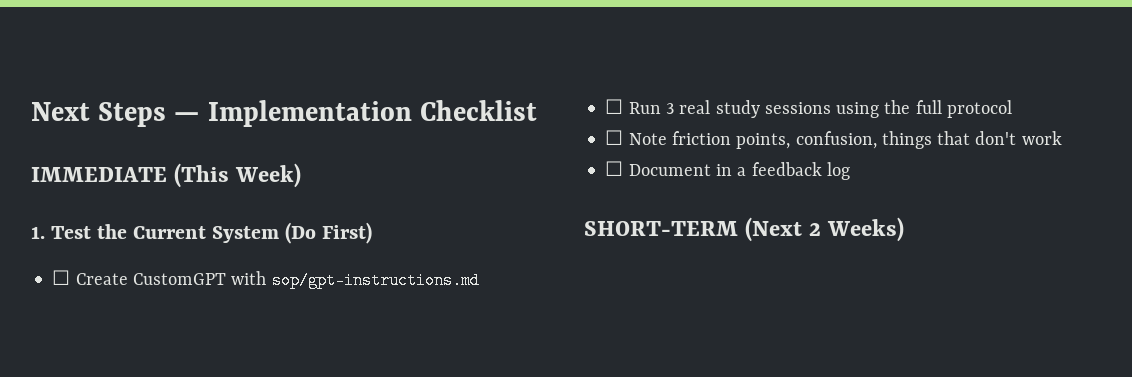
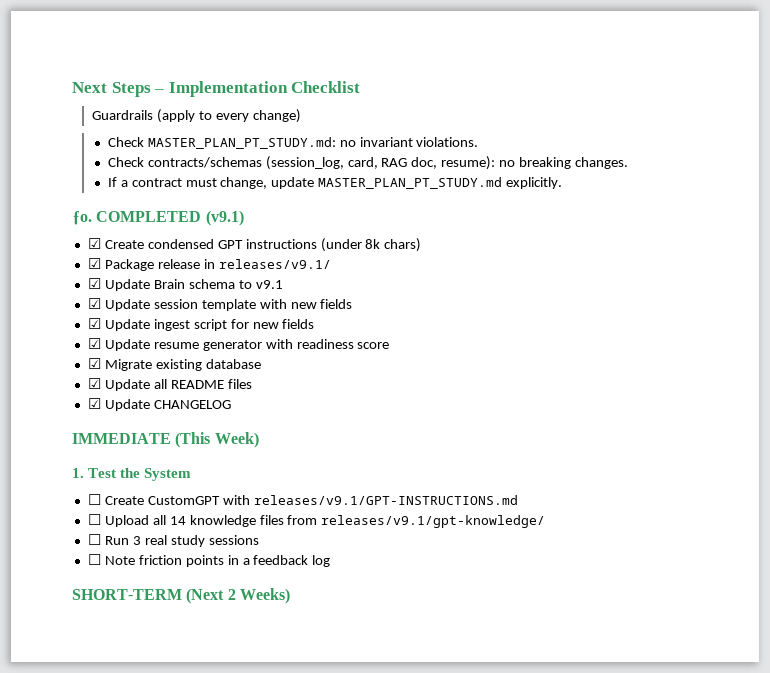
- Next Steps — Implementation Checklist
+ Next Steps – Implementation Checklist
+ Guardrails (apply to every change)
+ Check MASTER_PLAN_PT_STUDY.md: no invariant violations.
+ Check contracts/schemas (session_log, card, RAG doc, resume): no breaking changes.
+ If a contract must change, update MASTER_PLAN_PT_STUDY.md explicitly.
+ ƒo. COMPLETED (v9.1)
+ ☑ Create condensed GPT instructions (under 8k chars)
+ ☑ Package release in releases/v9.1/
+ ☑ Update Brain schema to v9.1
+ ☑ Update session template with new fields
+ ☑ Update ingest script for new fields
+ ☑ Update resume generator with readiness score
+ ☑ Migrate existing database
+ ☑ Update all README files
+ ☑ Update CHANGELOG
- 1. Test the Current System (Do First)
+ 1. Test the System
- ☐ Create CustomGPT with sop/gpt-instructions.md
+ ☐ Create CustomGPT with releases/v9.1/GPT-INSTRUCTIONS.md
+ ☐ Upload all 14 knowledge files from releases/v9.1/gpt-knowledge/
- ☐ Run 3 real study sessions using the full protocol
+ ☐ Run 3 real study sessions
- ☐ Note friction points, confusion, things that don't work
- ☐ Document in a feedback log
+ ☐ Note friction points in a feedback log

